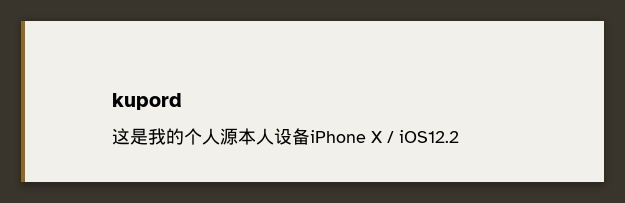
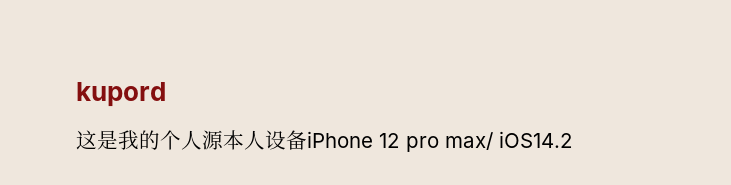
- 这是我的个人源本人设备iPhone X / iOS12.2
+ 这是我的个人源本人设备iPhone 12 pro max/ iOS14.2

